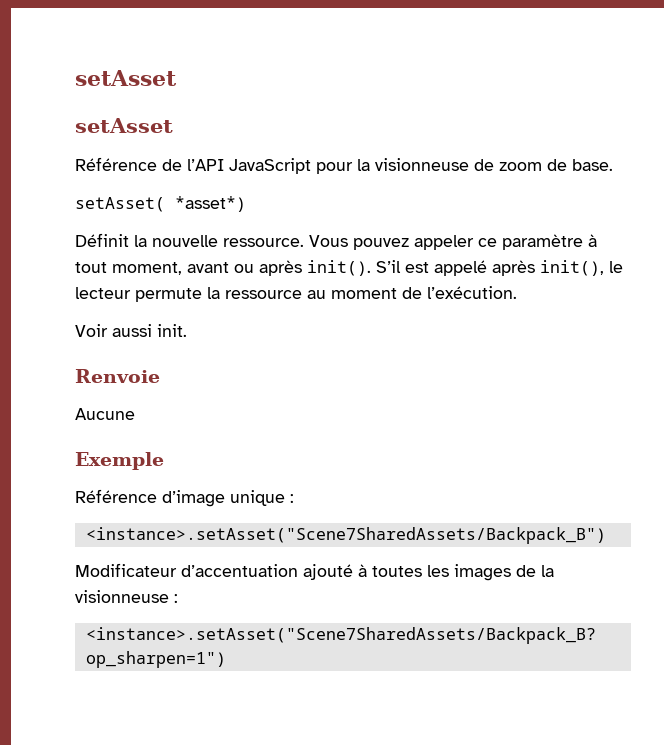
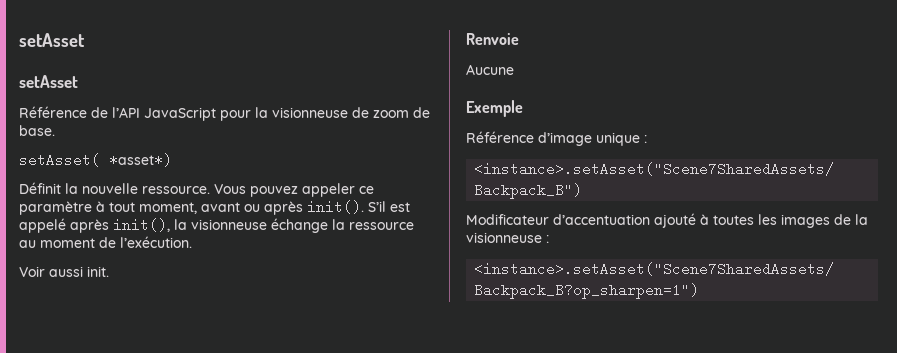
- S’il est appelé après init(), le lecteur permute la ressource au moment de l’exécution.
+ S’il est appelé après init(), la visionneuse échange la ressource au moment de l’exécution.

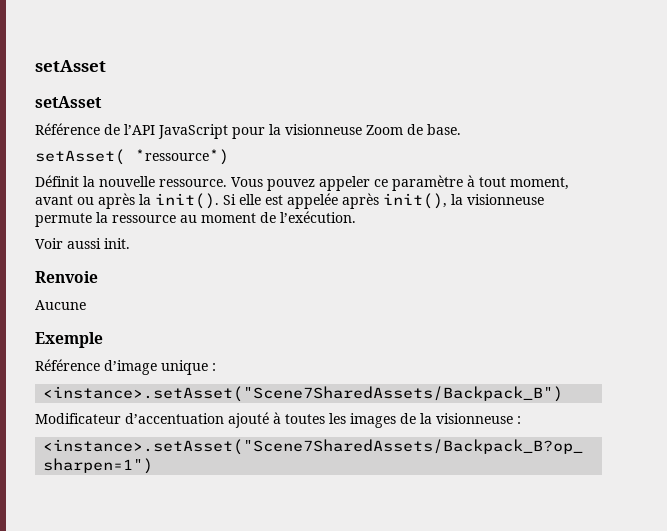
- Référence de l’API JavaScript pour la visionneuse de zoom de base.
+ Référence de l’API JavaScript pour la visionneuse Zoom de base.
- setAsset( *asset*)
+ setAsset( *ressource*)
- Vous pouvez appeler ce paramètre à tout moment, avant ou après init(). S’il est appelé après init(), la visionneuse échange la ressource au moment de l’exécution.
+ Vous pouvez appeler ce paramètre à tout moment, avant ou après la init(). Si elle est appelée après init(), la visionneuse permute la ressource au moment de l’exécution.

